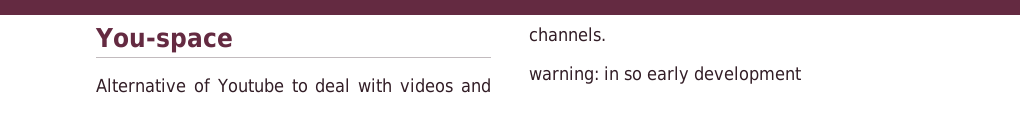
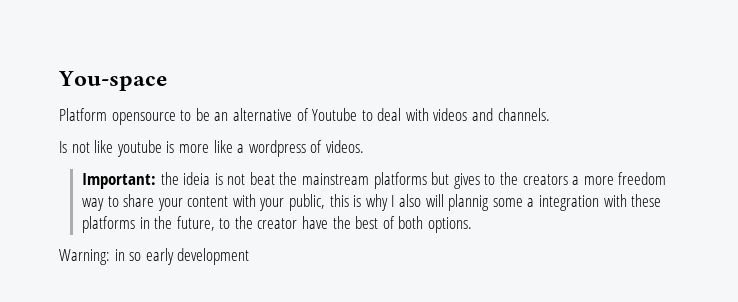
- Alternative of Youtube to deal with videos and channels.
+ Platform opensource to be an alternative of Youtube to deal with videos and channels.
- warning: in so early development
+ Is not like youtube is more like a wordpress of videos.
+ Important: the ideia is not beat the mainstream platforms but gives to the creators a more freedom way to share your content with your public, this is why I also will plannig some a integration with these platforms in the future, to the creator have the best of both options.
+ Warning: in so early development

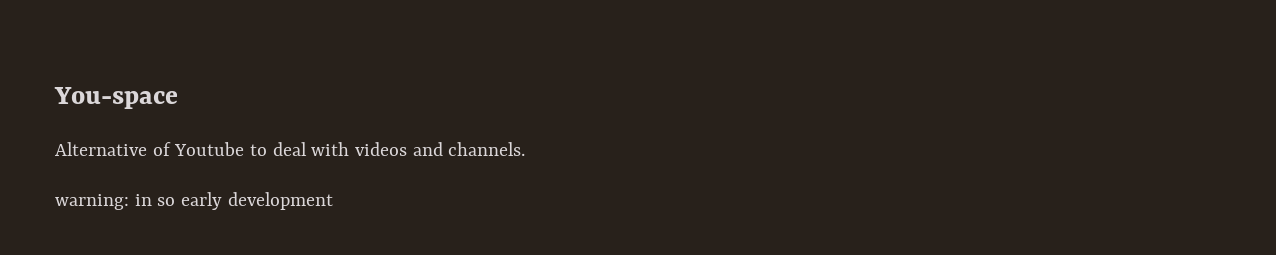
- Platform opensource to be an alternative of Youtube to deal with videos and channels.
+ Alternative of Youtube to deal with videos and channels.
- Is not like youtube is more like a wordpress of videos.
- Important: the ideia is not beat the mainstream platforms but gives to the creators a more freedom way to share your content with your public, this is why I also will plannig some a integration with these platforms in the future, to the creator have the best of both options.
- Warning: in so early development
+ warning: in so early development

